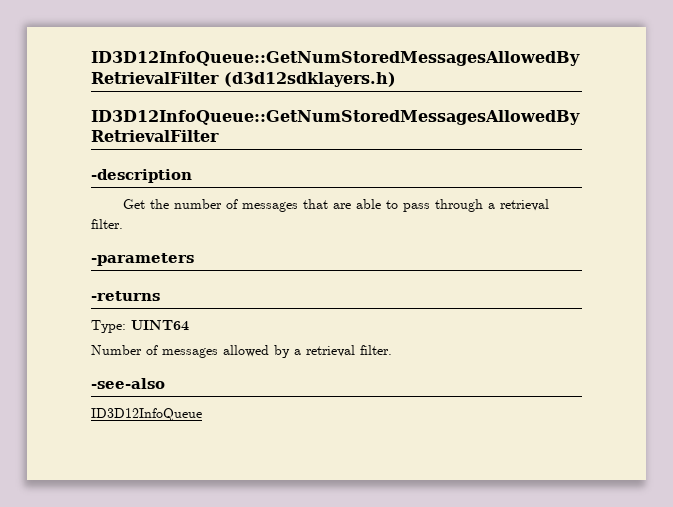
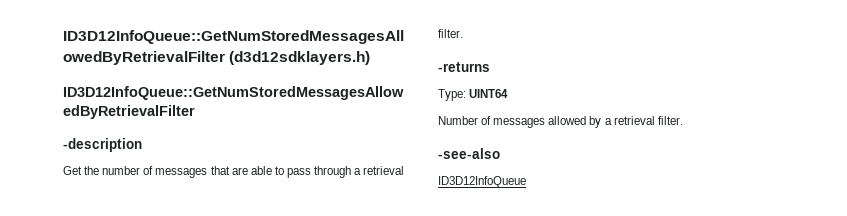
- -parameters

